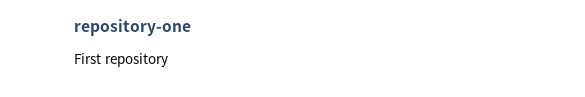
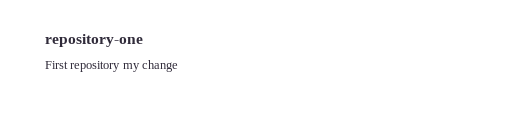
- First repository
+ First repository my change

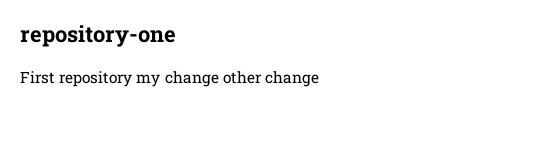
- First repository my change
+ First repository my change other change

